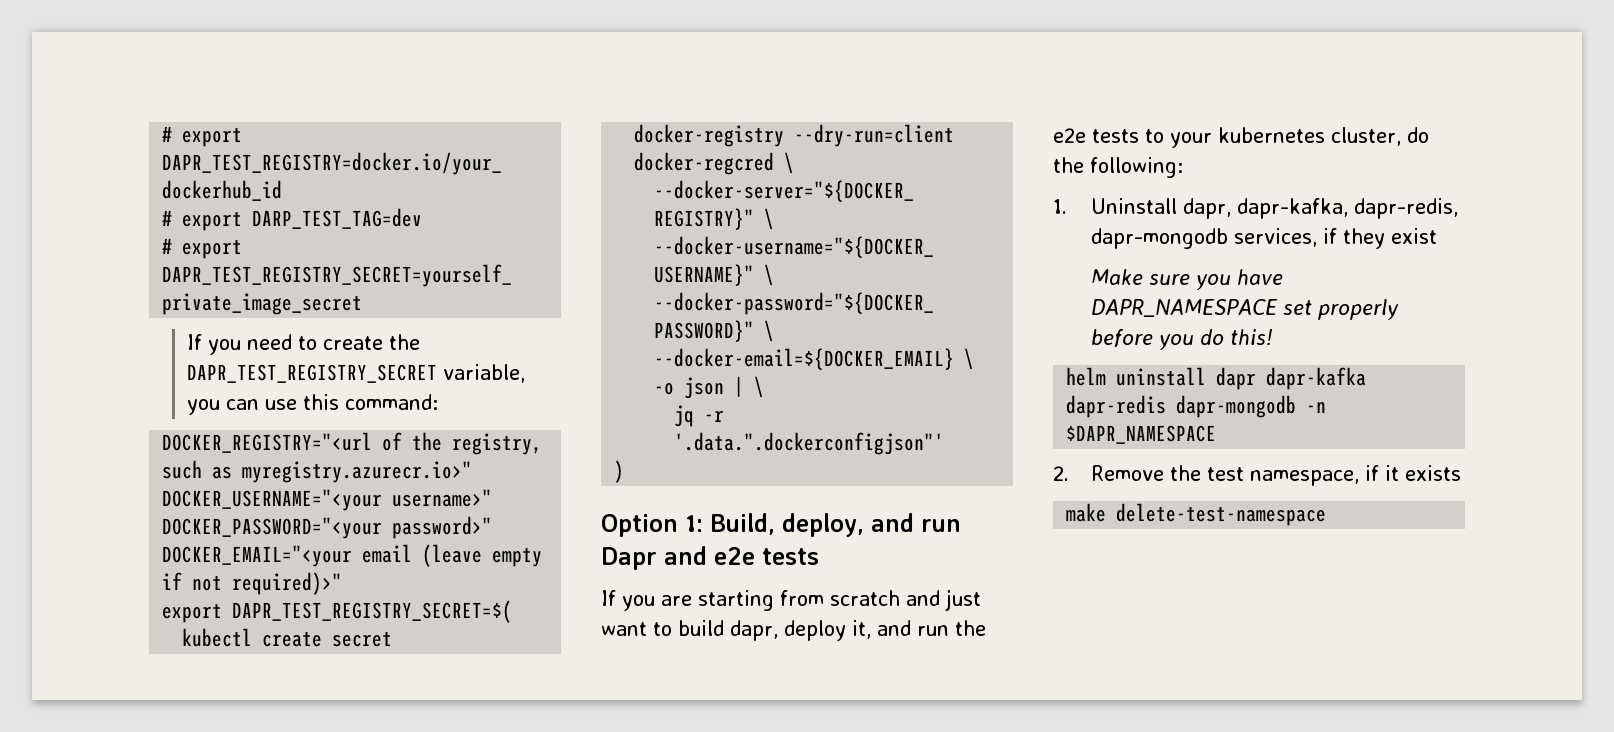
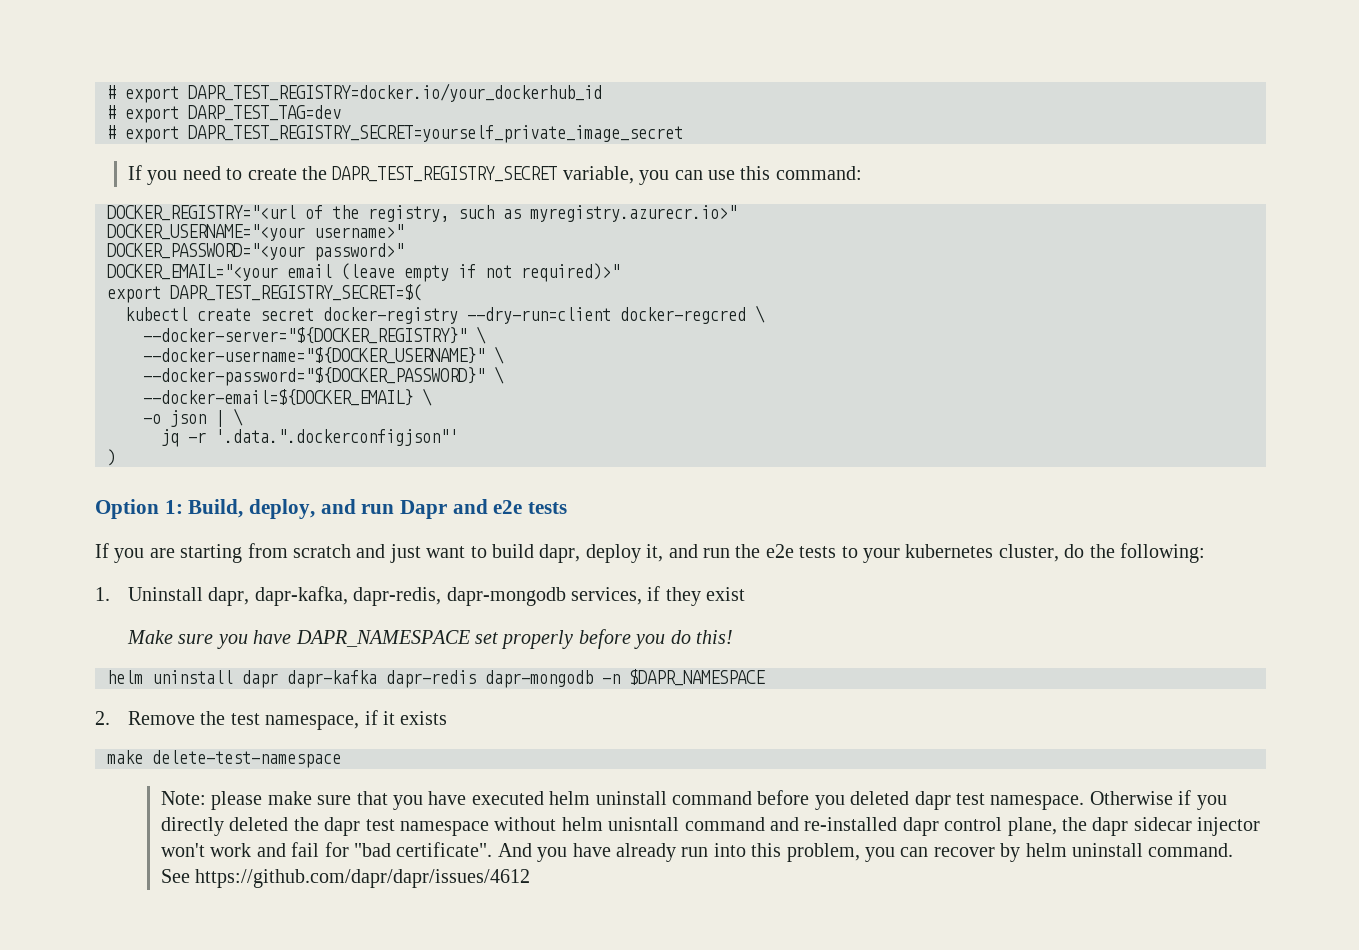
+ Note: please make sure that you have executed helm uninstall command before you deleted dapr test namespace. Otherwise if you directly deleted the dapr test namespace without helm unisntall command and re-installed dapr control plane, the dapr sidecar injector won't work and fail for "bad certificate". And you have already run into this problem, you can recover by helm uninstall command. See https://github.com/dapr/dapr/issues/4612

